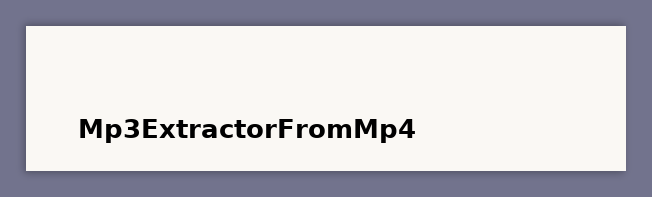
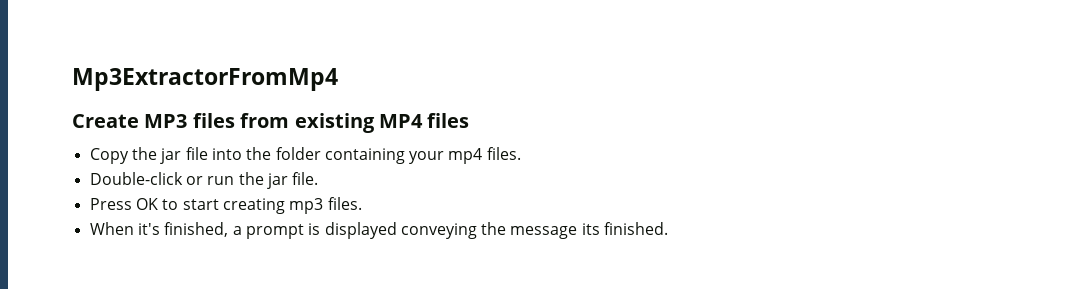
+ Create MP3 files from existing MP4 files
+ Copy the jar file into the folder containing your mp4 files.
+ Double-click or run the jar file.
+ Press OK to start creating mp3 files.
+ When it's finished, a prompt is displayed conveying the message its finished.

